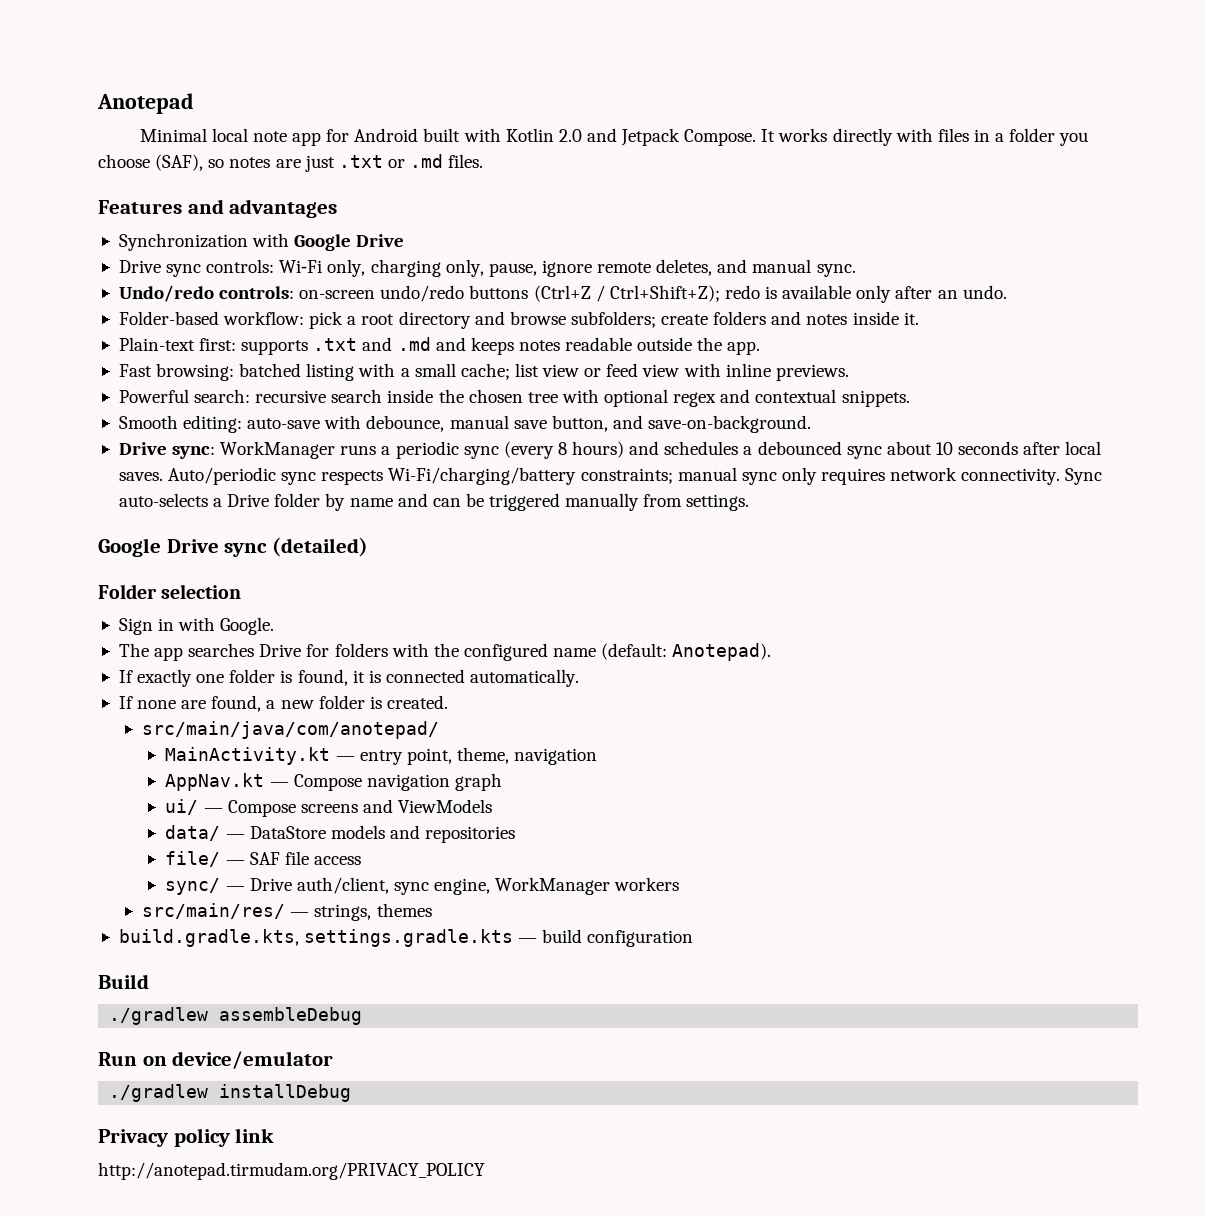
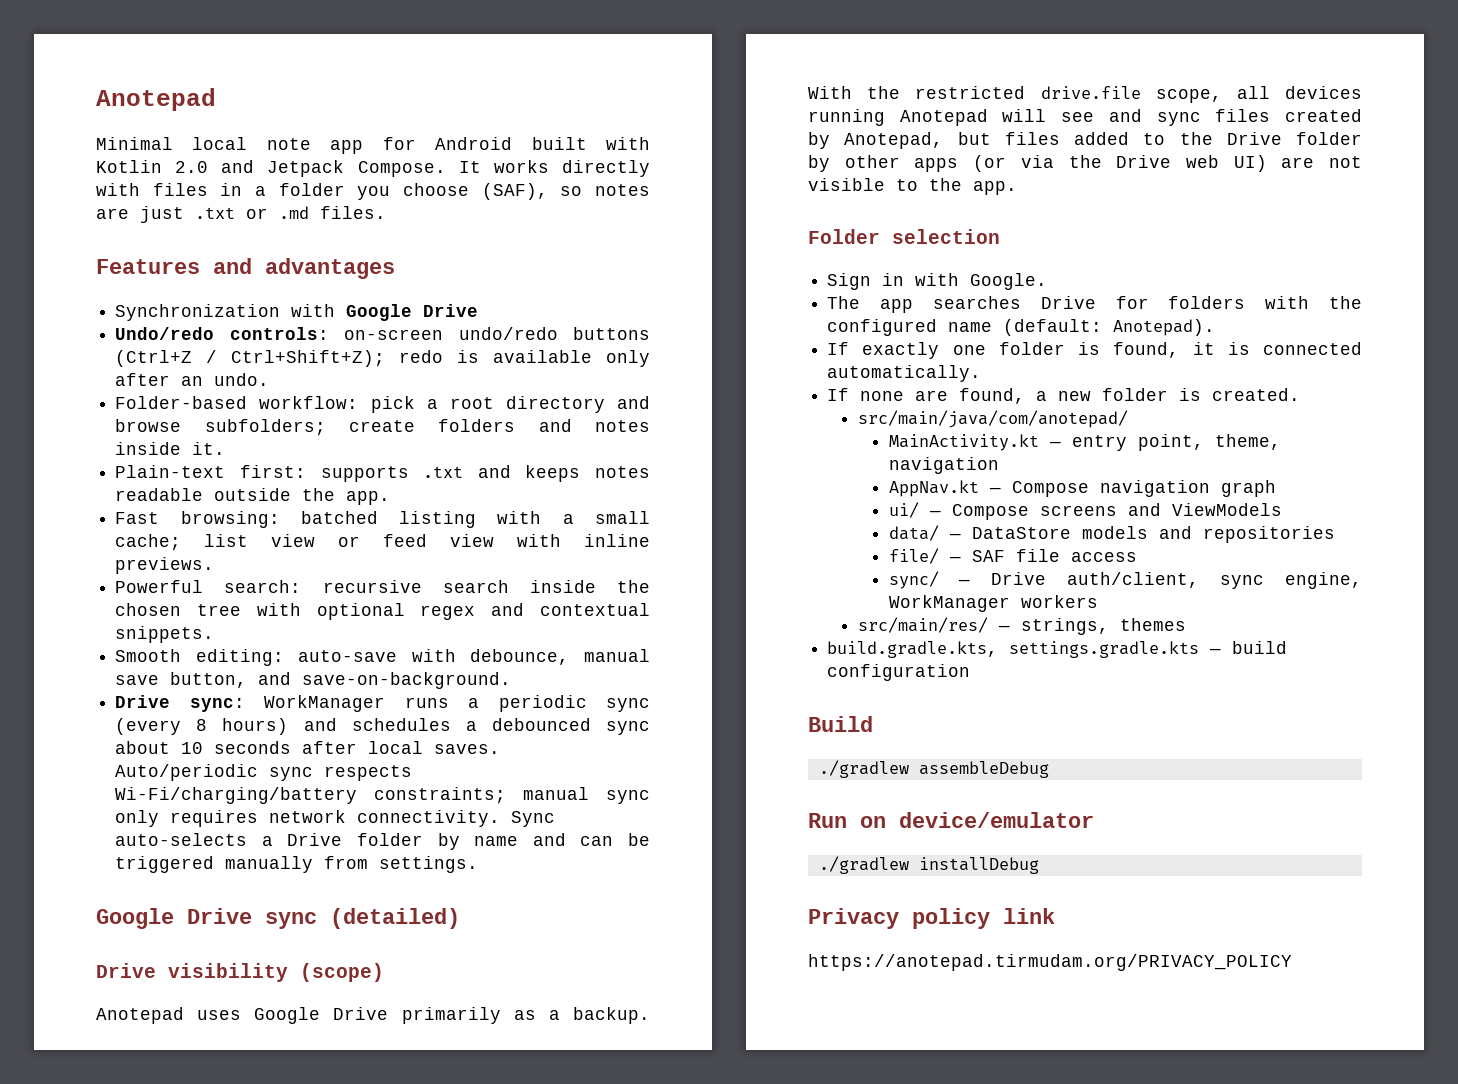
- Drive sync controls: Wi‑Fi only, charging only, pause, ignore remote deletes, and manual sync.
- Plain-text first: supports .txt and .md and keeps notes readable outside the app.
+ Plain-text first: supports .txt and keeps notes readable outside the app.
+ Drive visibility (scope)
+ Anotepad uses Google Drive primarily as a backup. With the restricted drive.file scope, all devices running Anotepad will see and sync files created by Anotepad, but files added to the Drive folder by other apps (or via the Drive web UI) are not visible to the app.
- http://anotepad.tirmudam.org/PRIVACY_POLICY
+ https://anotepad.tirmudam.org/PRIVACY_POLICY

